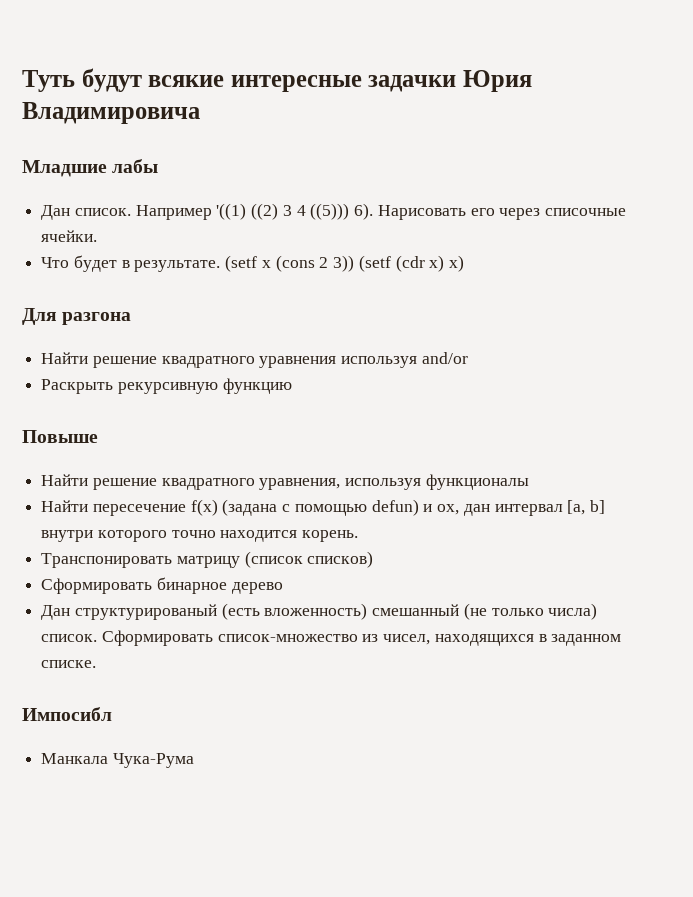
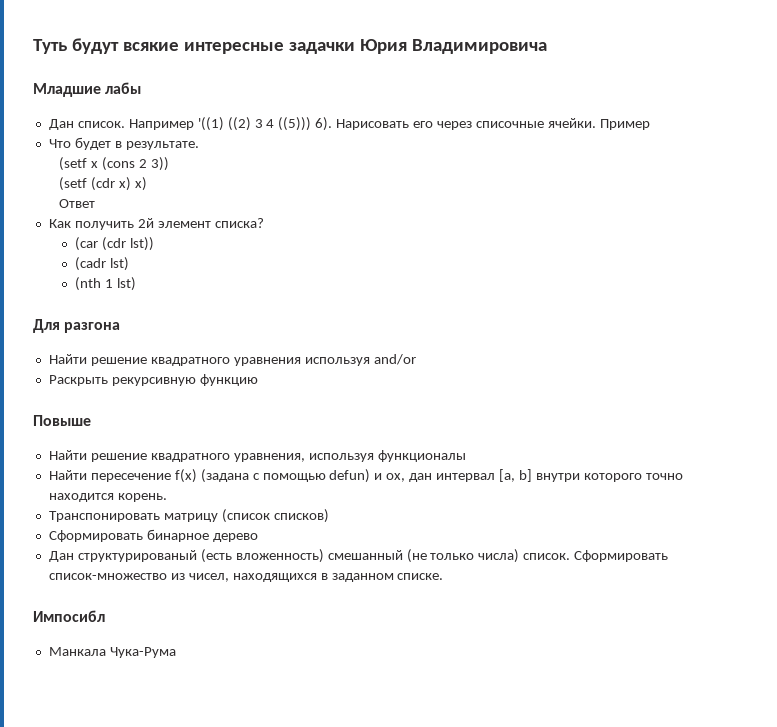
+ Пример
- Что будет в результате. (setf x (cons 2 3)) (setf (cdr x) x)
+ Что будет в результате.
+ (setf x (cons 2 3))
+ (setf (cdr x) x)
+ Ответ
+ Как получить 2й элемент списка?
+ (car (cdr lst))
+ (cadr lst)
+ (nth 1 lst)

